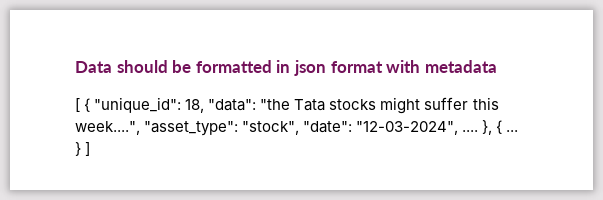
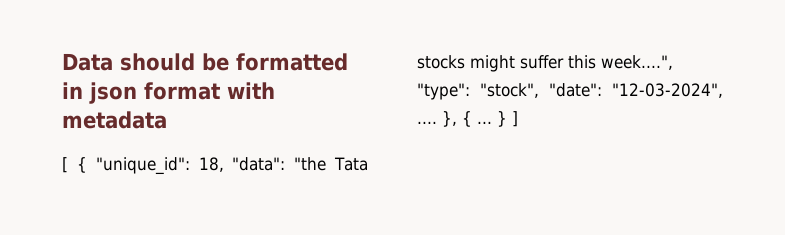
- [ { "unique_id": 18, "data": "the Tata stocks might suffer this week....", "asset_type": "stock", "date": "12-03-2024", ....
+ [ { "unique_id": 18, "data": "the Tata stocks might suffer this week....", "type": "stock", "date": "12-03-2024", ....

